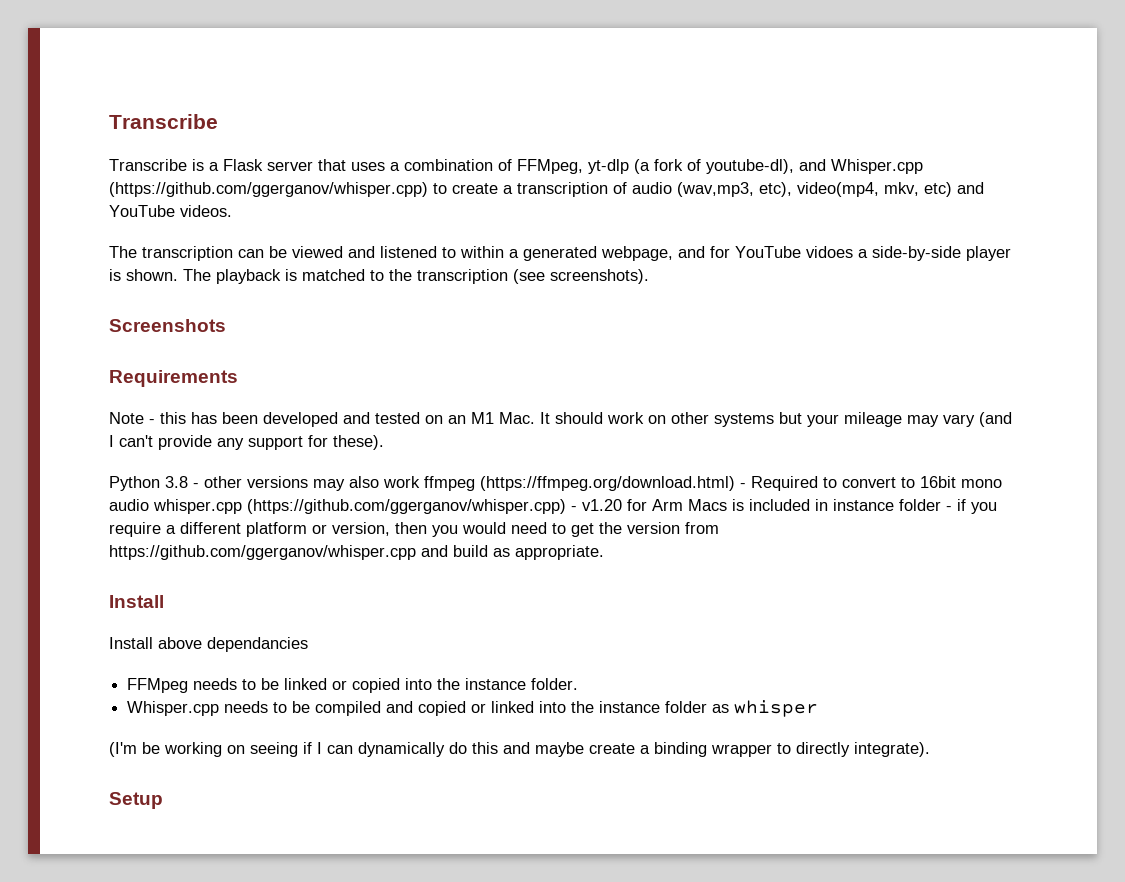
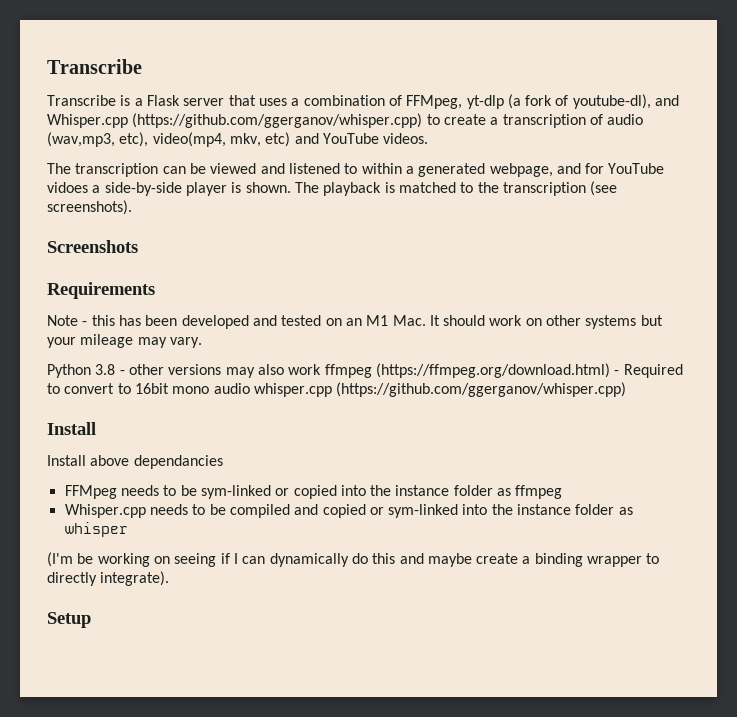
- Note - this has been developed and tested on an M1 Mac. It should work on other systems but your mileage may vary (and I can't provide any support for these).
+ Note - this has been developed and tested on an M1 Mac. It should work on other systems but your mileage may vary.
- Python 3.8 - other versions may also work ffmpeg (https://ffmpeg.org/download.html) - Required to convert to 16bit mono audio whisper.cpp (https://github.com/ggerganov/whisper.cpp) - v1.20 for Arm Macs is included in instance folder - if you require a different platform or version, then you would need to get the version from https://github.com/ggerganov/whisper.cpp and build as appropriate.
+ Python 3.8 - other versions may also work ffmpeg (https://ffmpeg.org/download.html) - Required to convert to 16bit mono audio whisper.cpp (https://github.com/ggerganov/whisper.cpp)
- FFMpeg needs to be linked or copied into the instance folder.
+ FFMpeg needs to be sym-linked or copied into the instance folder as ffmpeg
- Whisper.cpp needs to be compiled and copied or linked into the instance folder as whisper
+ Whisper.cpp needs to be compiled and copied or sym-linked into the instance folder as whisper

